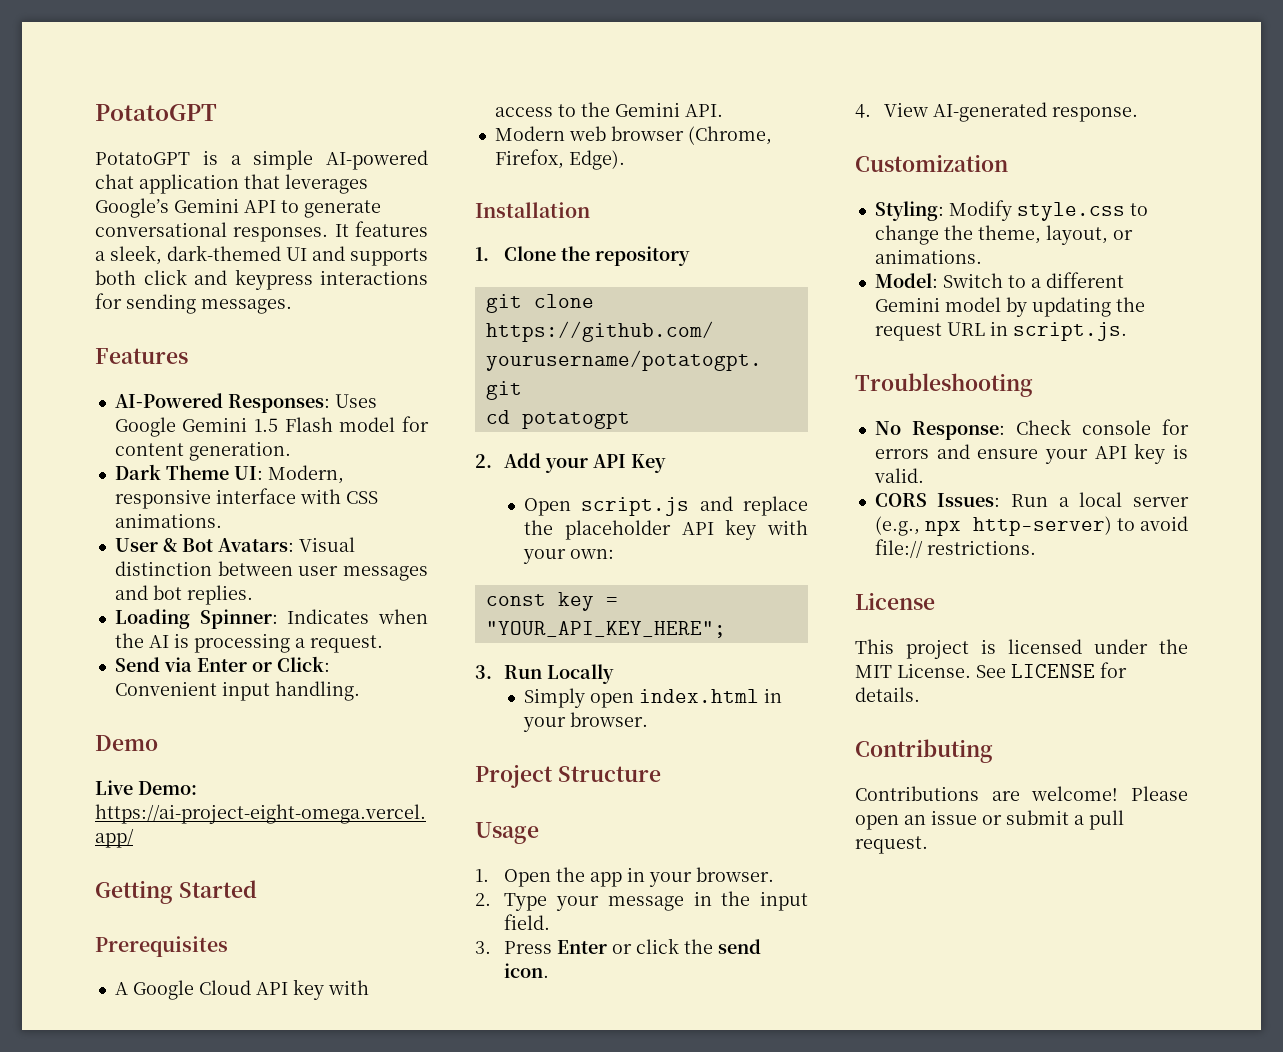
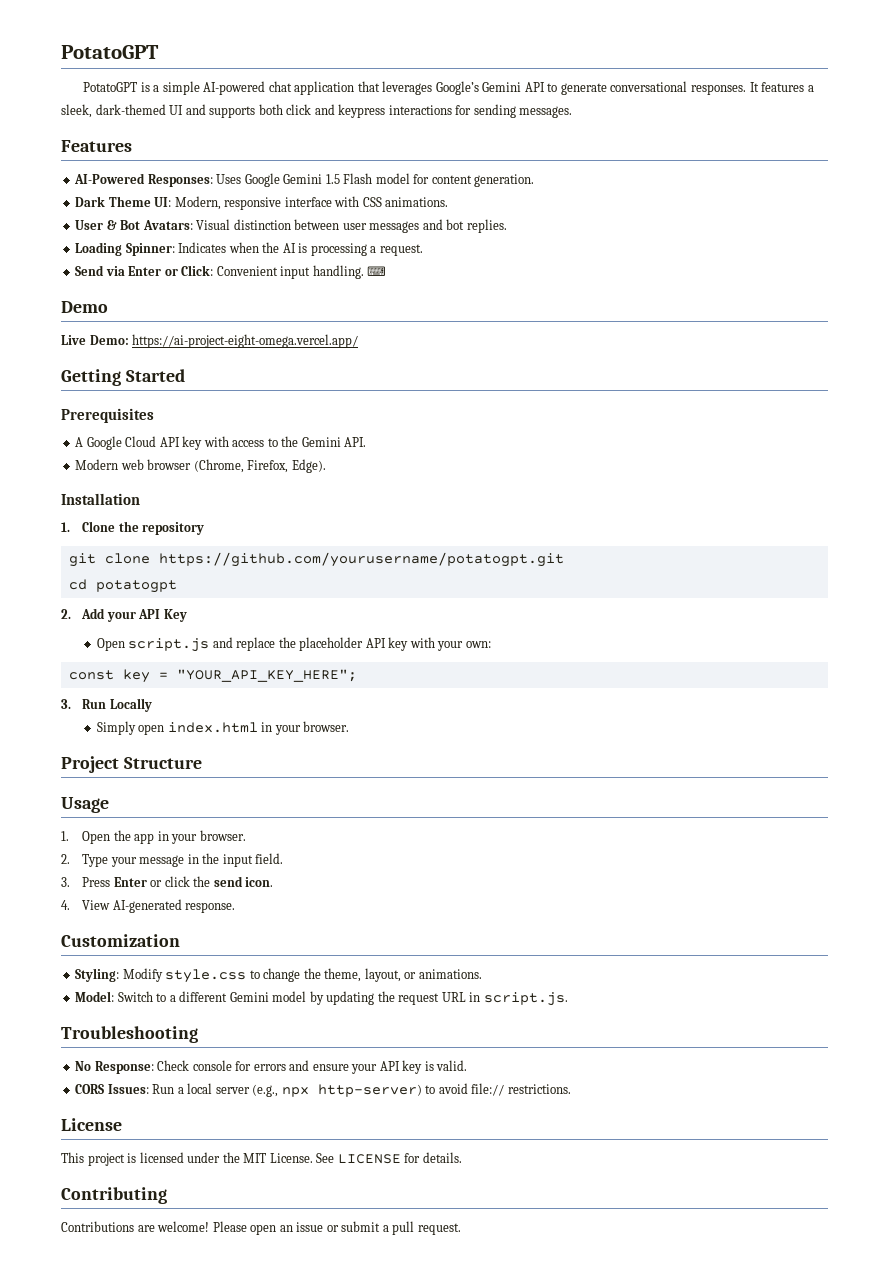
+ ⌨

